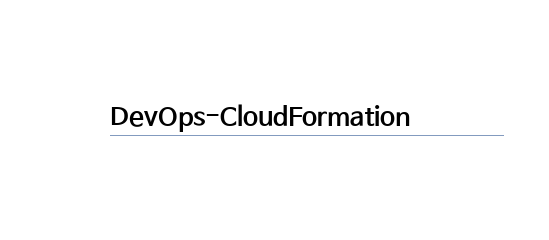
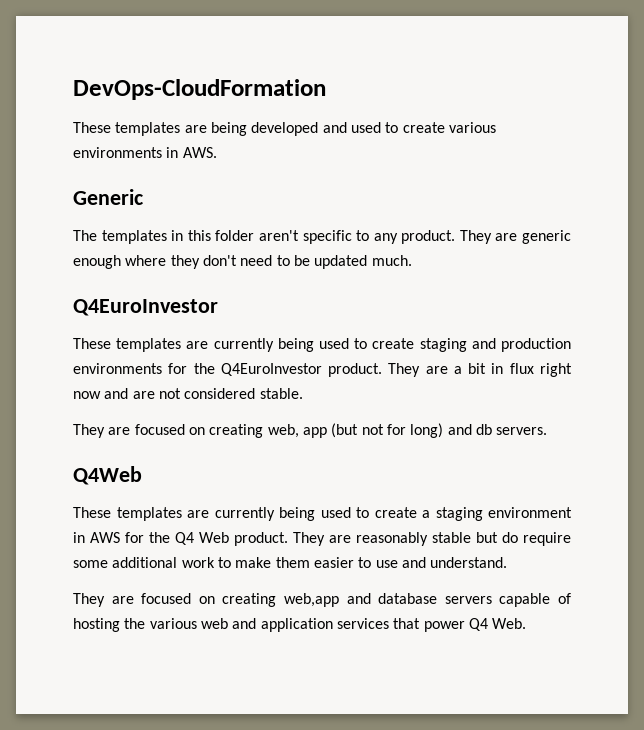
+ These templates are being developed and used to create various environments in AWS.
+ Generic
+ The templates in this folder aren't specific to any product. They are generic enough where they don't need to be updated much.
+ Q4EuroInvestor
+ These templates are currently being used to create staging and production environments for the Q4EuroInvestor product. They are a bit in flux right now and are not considered stable.
+ They are focused on creating web, app (but not for long) and db servers.
+ Q4Web
+ These templates are currently being used to create a staging environment in AWS for the Q4 Web product. They are reasonably stable but do require some additional work to make them easier to use and understand.
+ They are focused on creating web,app and database servers capable of hosting the various web and application services that power Q4 Web.

